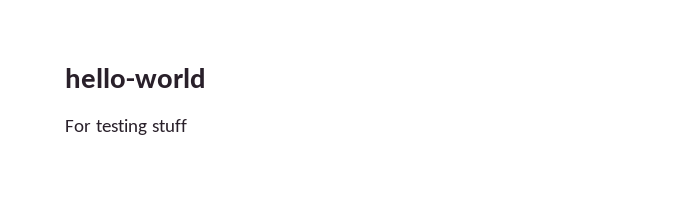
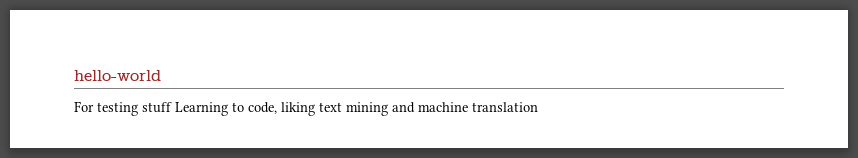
- For testing stuff
+ For testing stuff Learning to code, liking text mining and machine translation

